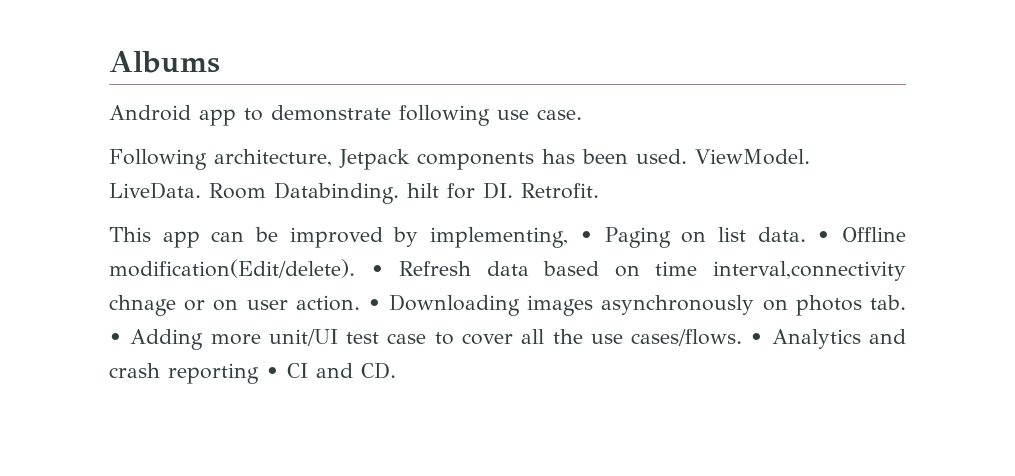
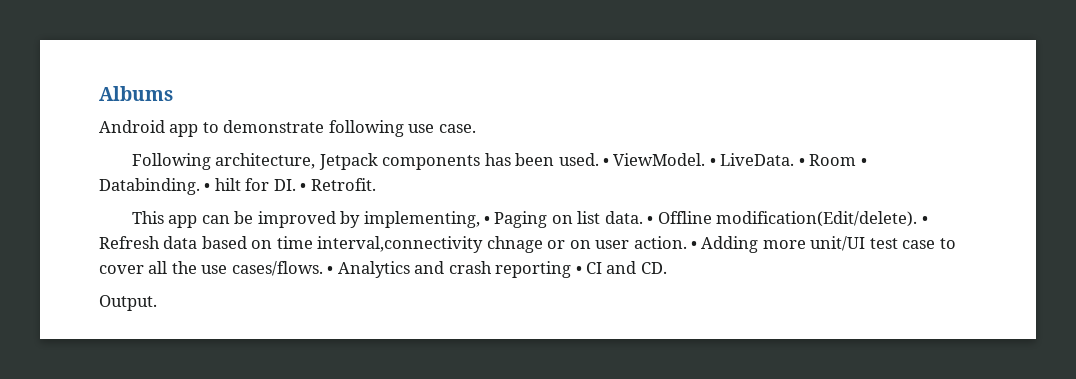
- ViewModel. LiveData. Room Databinding. hilt for DI. Retrofit.
+ • ViewModel. • LiveData. • Room • Databinding. • hilt for DI. • Retrofit.
- • Downloading images asynchronously on photos tab. • Adding more unit/UI test case to cover all the use cases/flows.
+ • Adding more unit/UI test case to cover all the use cases/flows.
+ Output.

